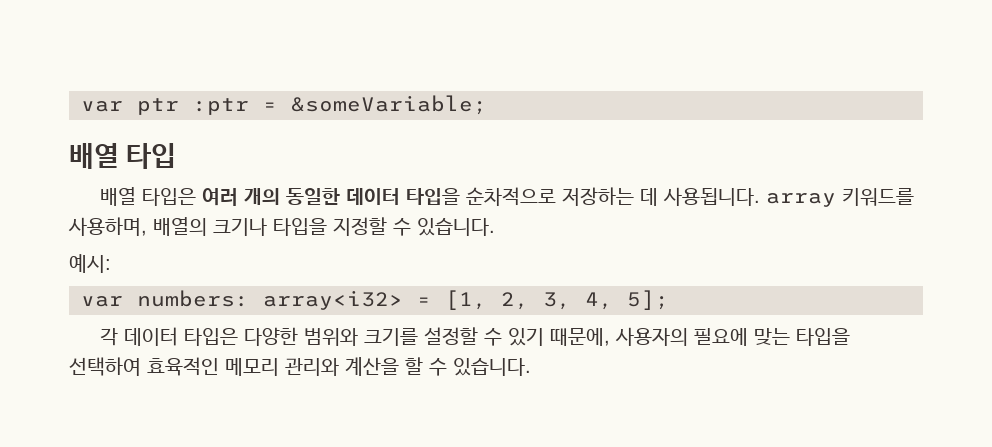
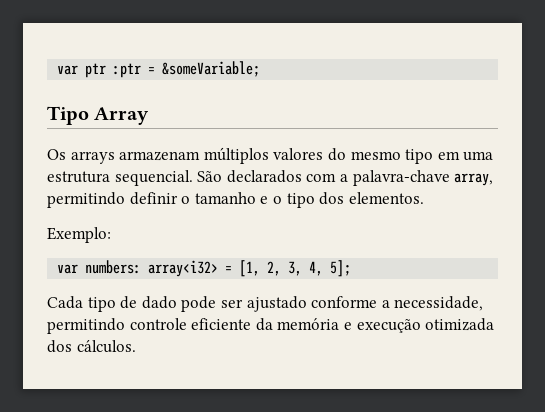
- 배열 타입
- 배열 타입은 여러 개의 동일한 데이터 타입을 순차적으로 저장하는 데 사용됩니다. array 키워드를 사용하며, 배열의 크기나 타입을 지정할 수 있습니다.
- 예시:
+ Tipo Array
+ Os arrays armazenam múltiplos valores do mesmo tipo em uma estrutura sequencial. São declarados com a palavra-chave array, permitindo definir o tamanho e o tipo dos elementos.
+ Exemplo:
- 각 데이터 타입은 다양한 범위와 크기를 설정할 수 있기 때문에, 사용자의 필요에 맞는 타입을 선택하여 효육적인 메모리 관리와 계산을 할 수 있습니다.
+ Cada tipo de dado pode ser ajustado conforme a necessidade, permitindo controle eficiente da memória e execução otimizada dos cálculos.

